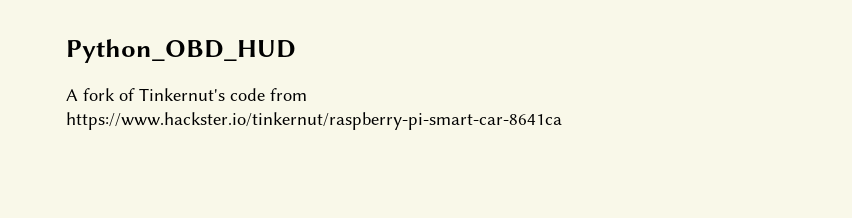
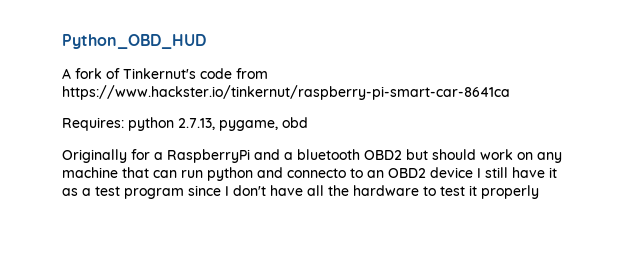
+ Requires: python 2.7.13, pygame, obd
+ Originally for a RaspberryPi and a bluetooth OBD2 but should work on any machine that can run python and connecto to an OBD2 device I still have it as a test program since I don't have all the hardware to test it properly

